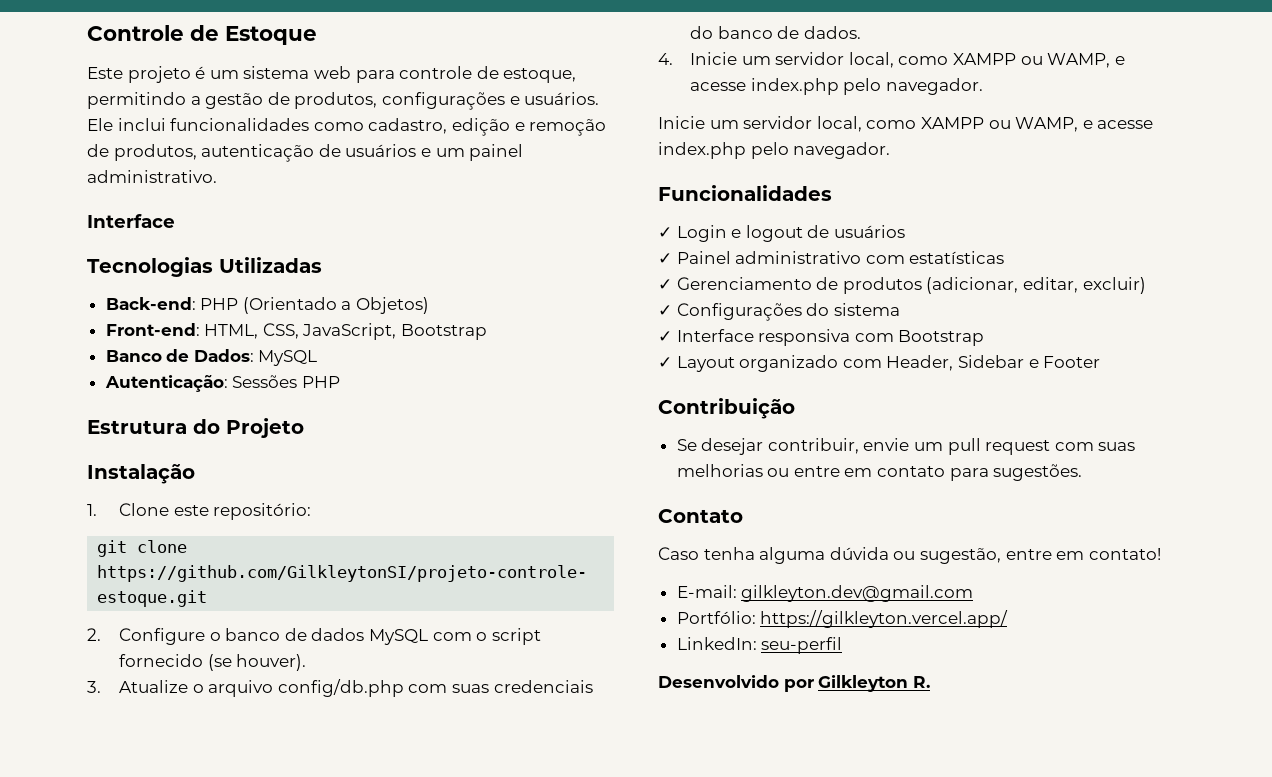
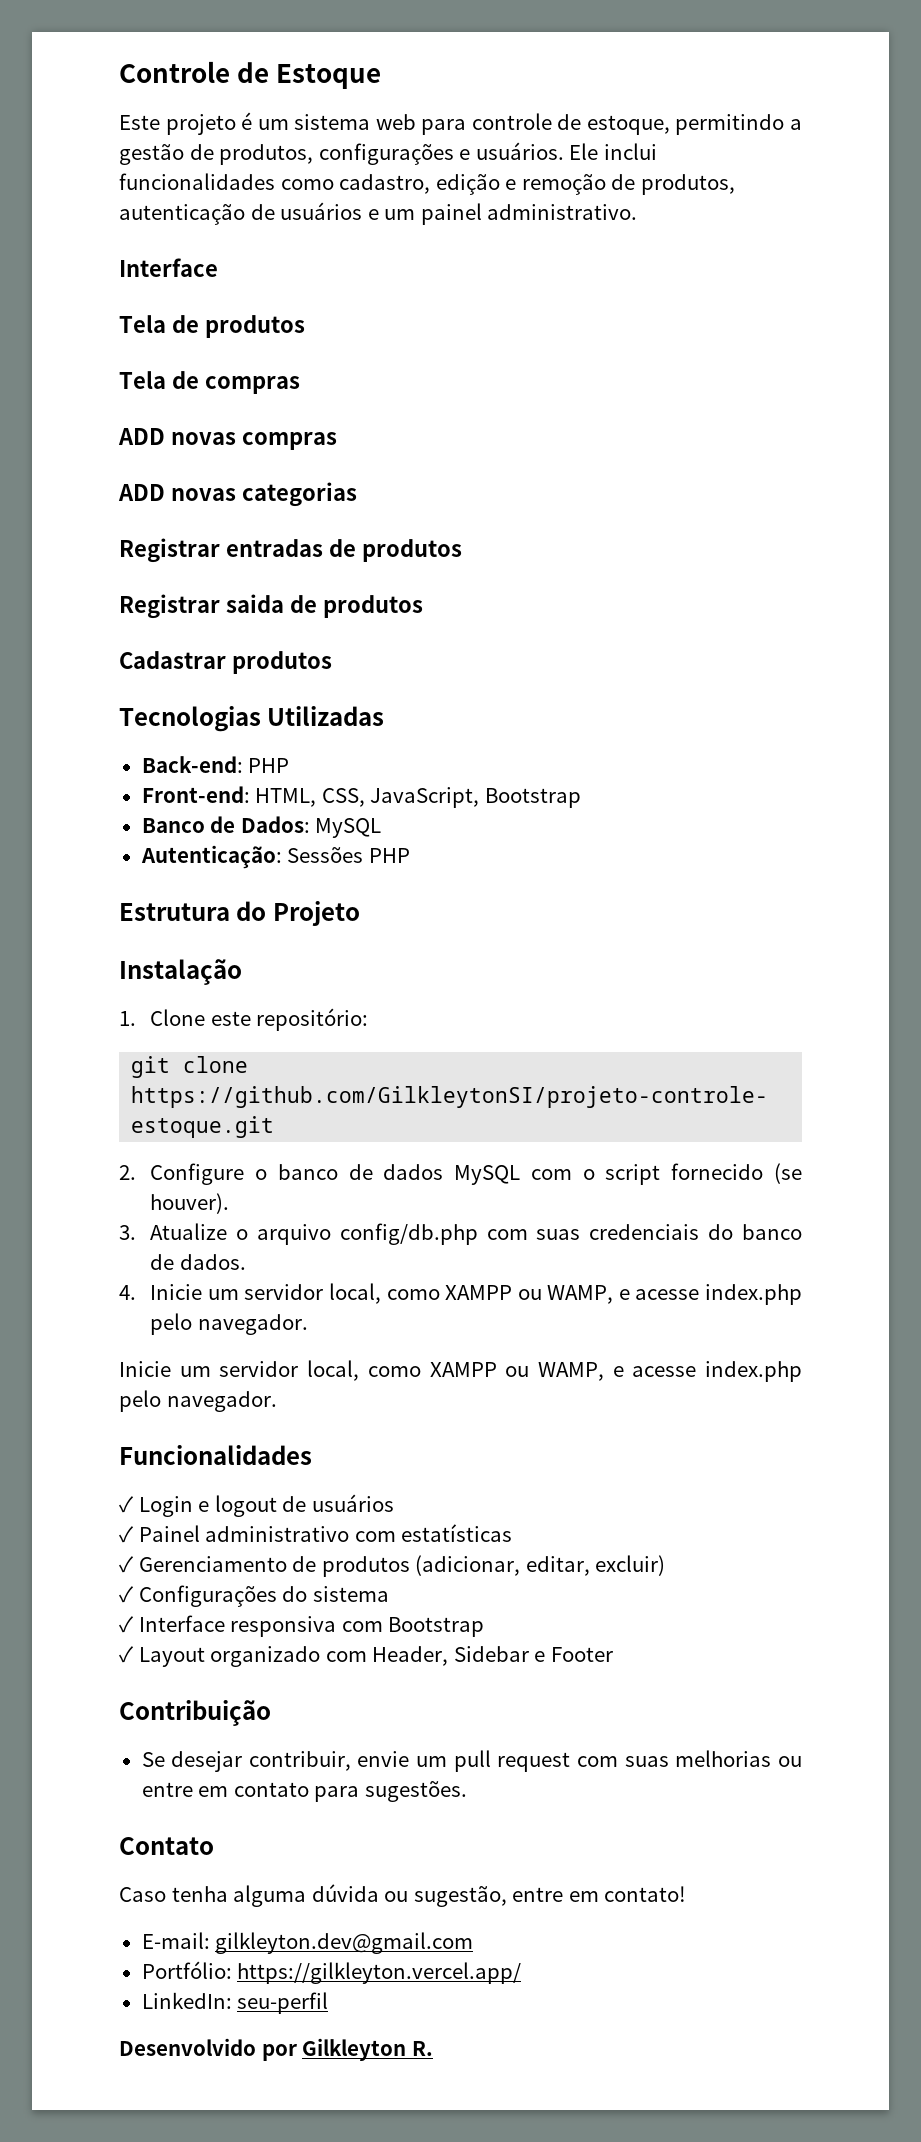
+ Tela de produtos
+ Tela de compras
+ ADD novas compras
+ ADD novas categorias
+ Registrar entradas de produtos
+ Registrar saida de produtos
+ Cadastrar produtos
- Back-end: PHP (Orientado a Objetos)
+ Back-end: PHP

